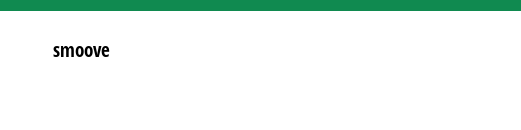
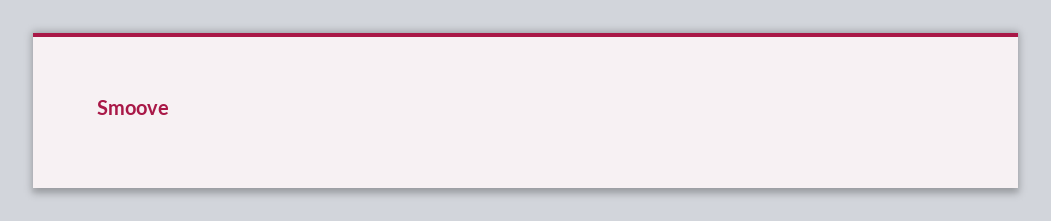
- smoove
+ Smoove

